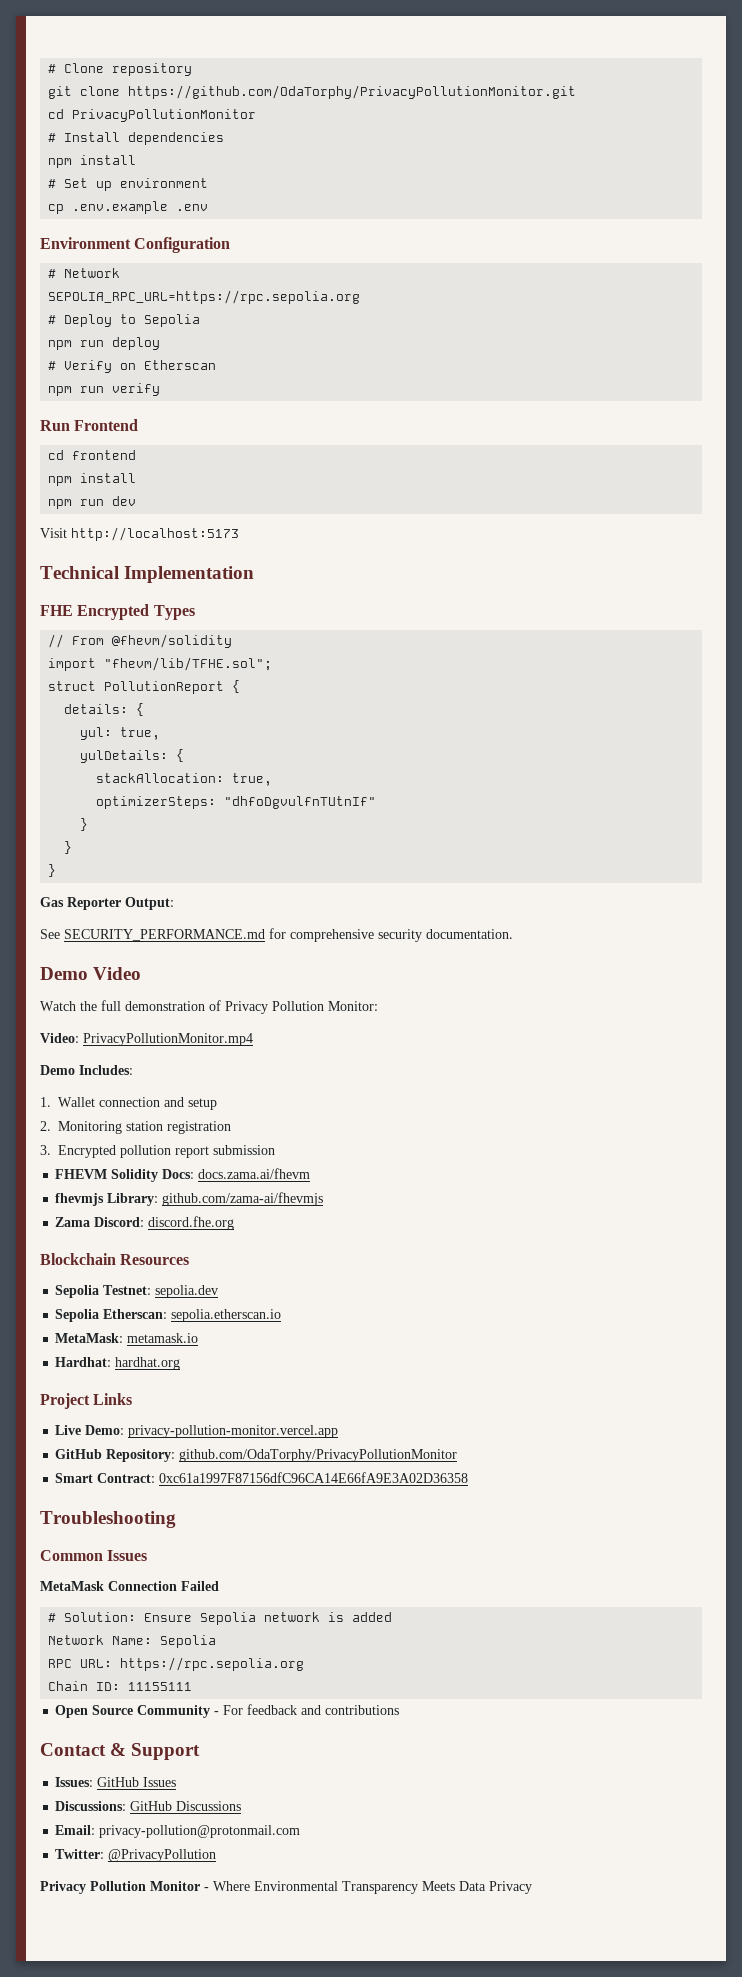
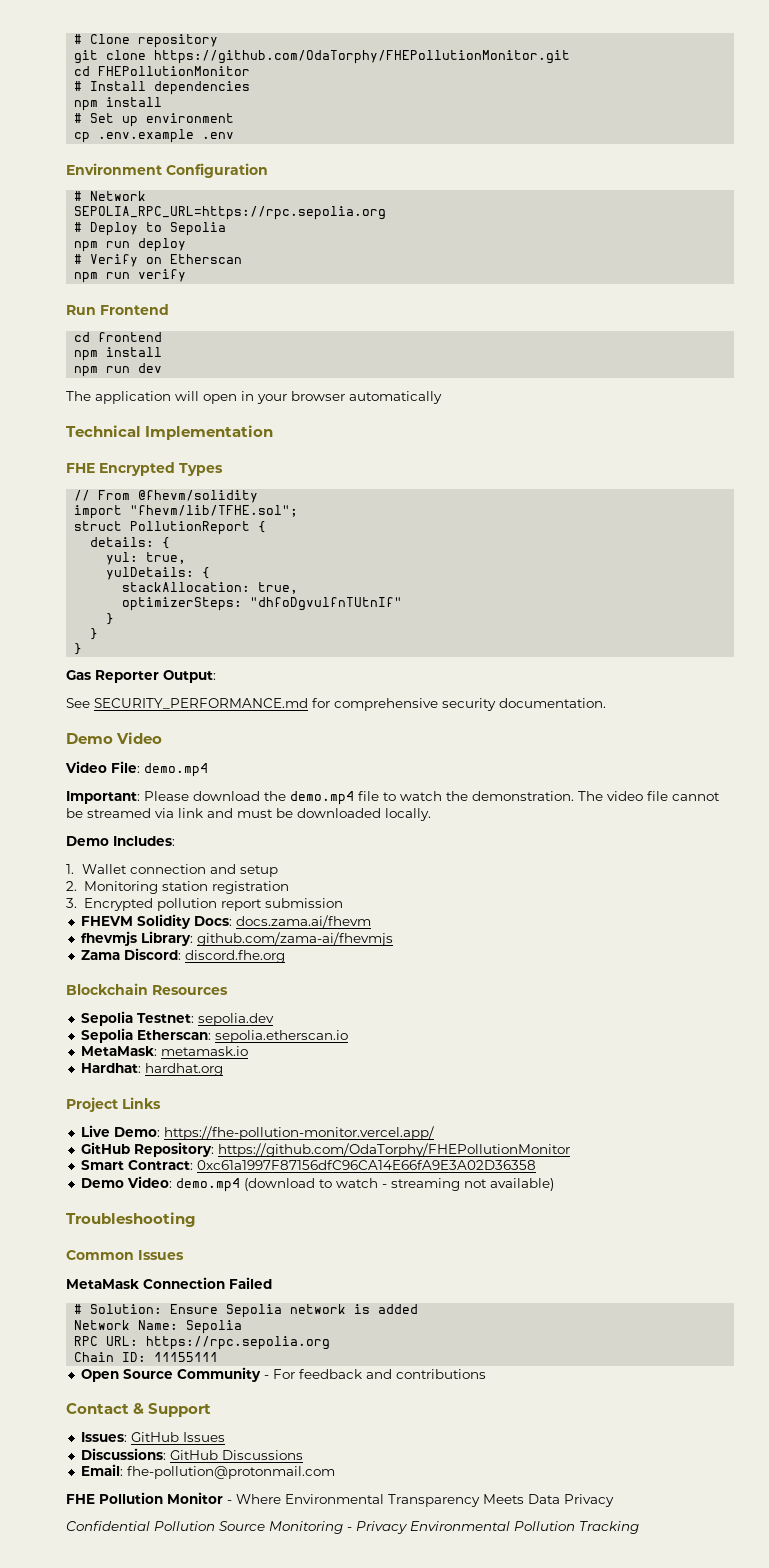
- git clone https://github.com/OdaTorphy/PrivacyPollutionMonitor.git
- cd PrivacyPollutionMonitor
+ git clone https://github.com/OdaTorphy/FHEPollutionMonitor.git
+ cd FHEPollutionMonitor
- Visit http://localhost:5173
+ The application will open in your browser automatically
- Watch the full demonstration of Privacy Pollution Monitor:
- Video: PrivacyPollutionMonitor.mp4
+ Video File: demo.mp4
+ Important: Please download the demo.mp4 file to watch the demonstration. The video file cannot be streamed via link and must be downloaded locally.
- Live Demo: privacy-pollution-monitor.vercel.app
+ Live Demo: https://fhe-pollution-monitor.vercel.app/
- GitHub Repository: github.com/OdaTorphy/PrivacyPollutionMonitor
+ GitHub Repository: https://github.com/OdaTorphy/FHEPollutionMonitor
+ Demo Video: demo.mp4 (download to watch - streaming not available)
- Email: privacy-pollution@protonmail.com
- Twitter: @PrivacyPollution
- Privacy Pollution Monitor - Where Environmental Transparency Meets Data Privacy
+ Email: fhe-pollution@protonmail.com
+ FHE Pollution Monitor - Where Environmental Transparency Meets Data Privacy
+ Confidential Pollution Source Monitoring - Privacy Environmental Pollution Tracking

